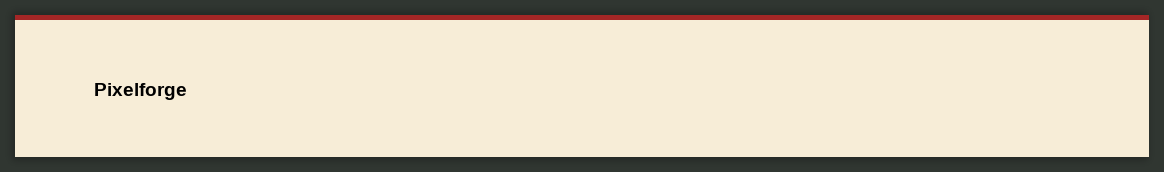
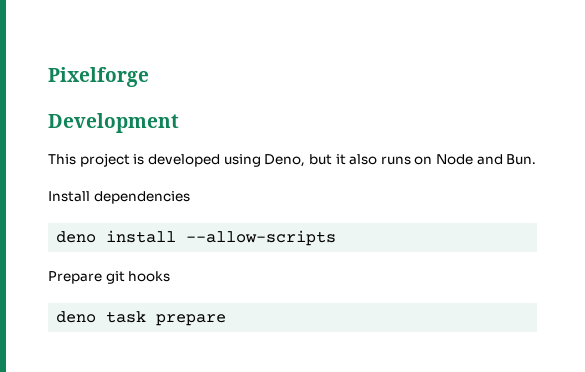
+ Development
+ This project is developed using Deno, but it also runs on Node and Bun.
+ Install dependencies
+ deno install --allow-scripts
+ Prepare git hooks
+ deno task prepare

